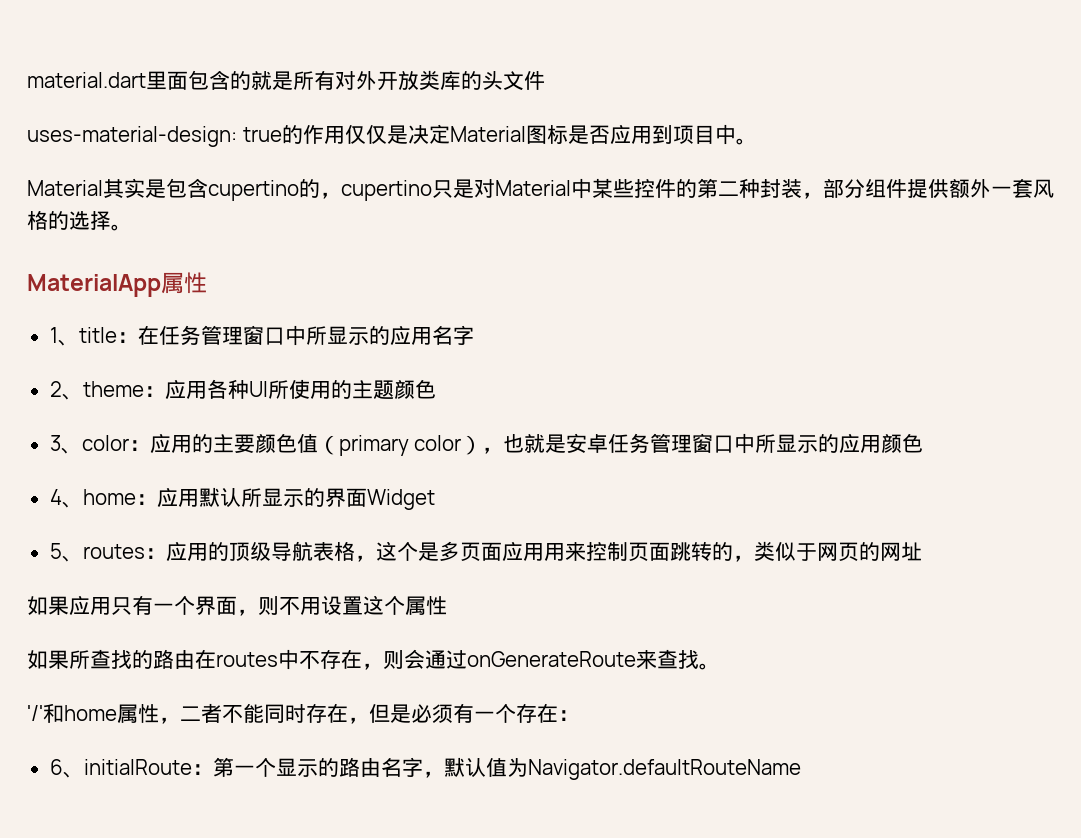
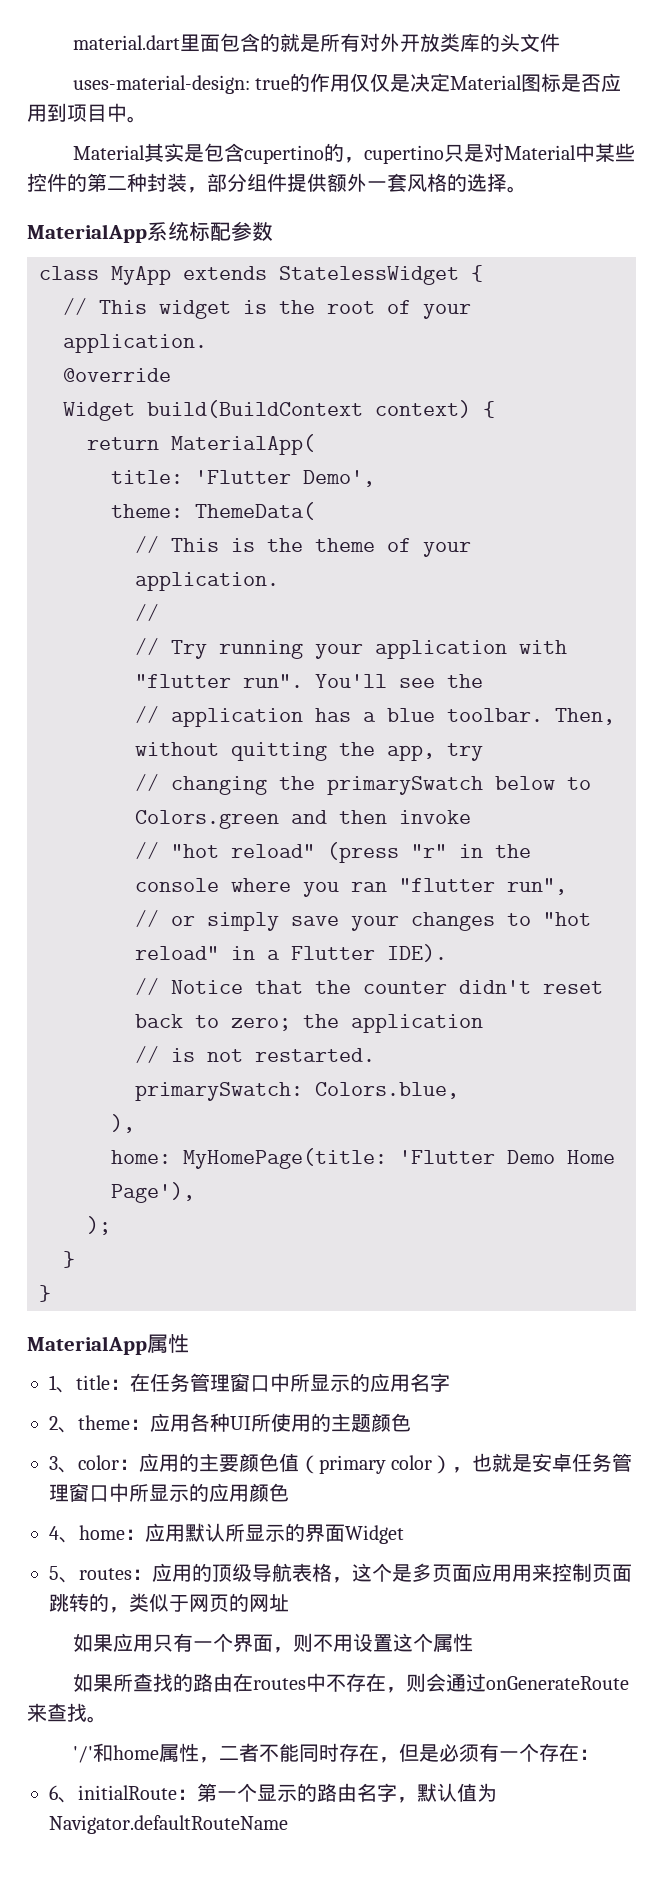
+ MaterialApp系统标配参数
+ class MyApp extends StatelessWidget {
+ // This widget is the root of your application.
+ @override
+ Widget build(BuildContext context) {
+ return MaterialApp(
+ title: 'Flutter Demo',
+ theme: ThemeData(
+ // This is the theme of your application.
+ //
+ // Try running your application with "flutter run". You'll see the
+ // application has a blue toolbar. Then, without quitting the app, try
+ // changing the primarySwatch below to Colors.green and then invoke
+ // "hot reload" (press "r" in the console where you ran "flutter run",
+ // or simply save your changes to "hot reload" in a Flutter IDE).
+ // Notice that the counter didn't reset back to zero; the application
+ // is not restarted.
+ primarySwatch: Colors.blue,
+ ),
+ home: MyHomePage(title: 'Flutter Demo Home Page'),
+ );
+ }
+ }

